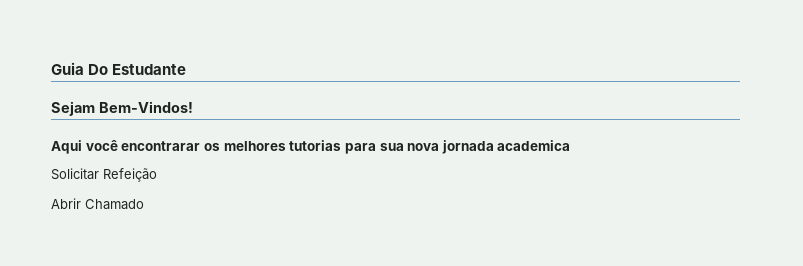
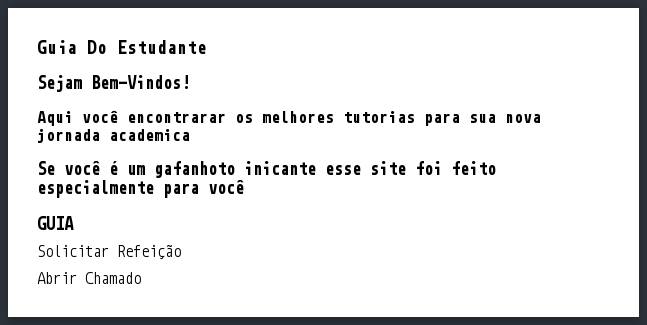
+ Se você é um gafanhoto inicante esse site foi feito especialmente para você
+ GUIA

